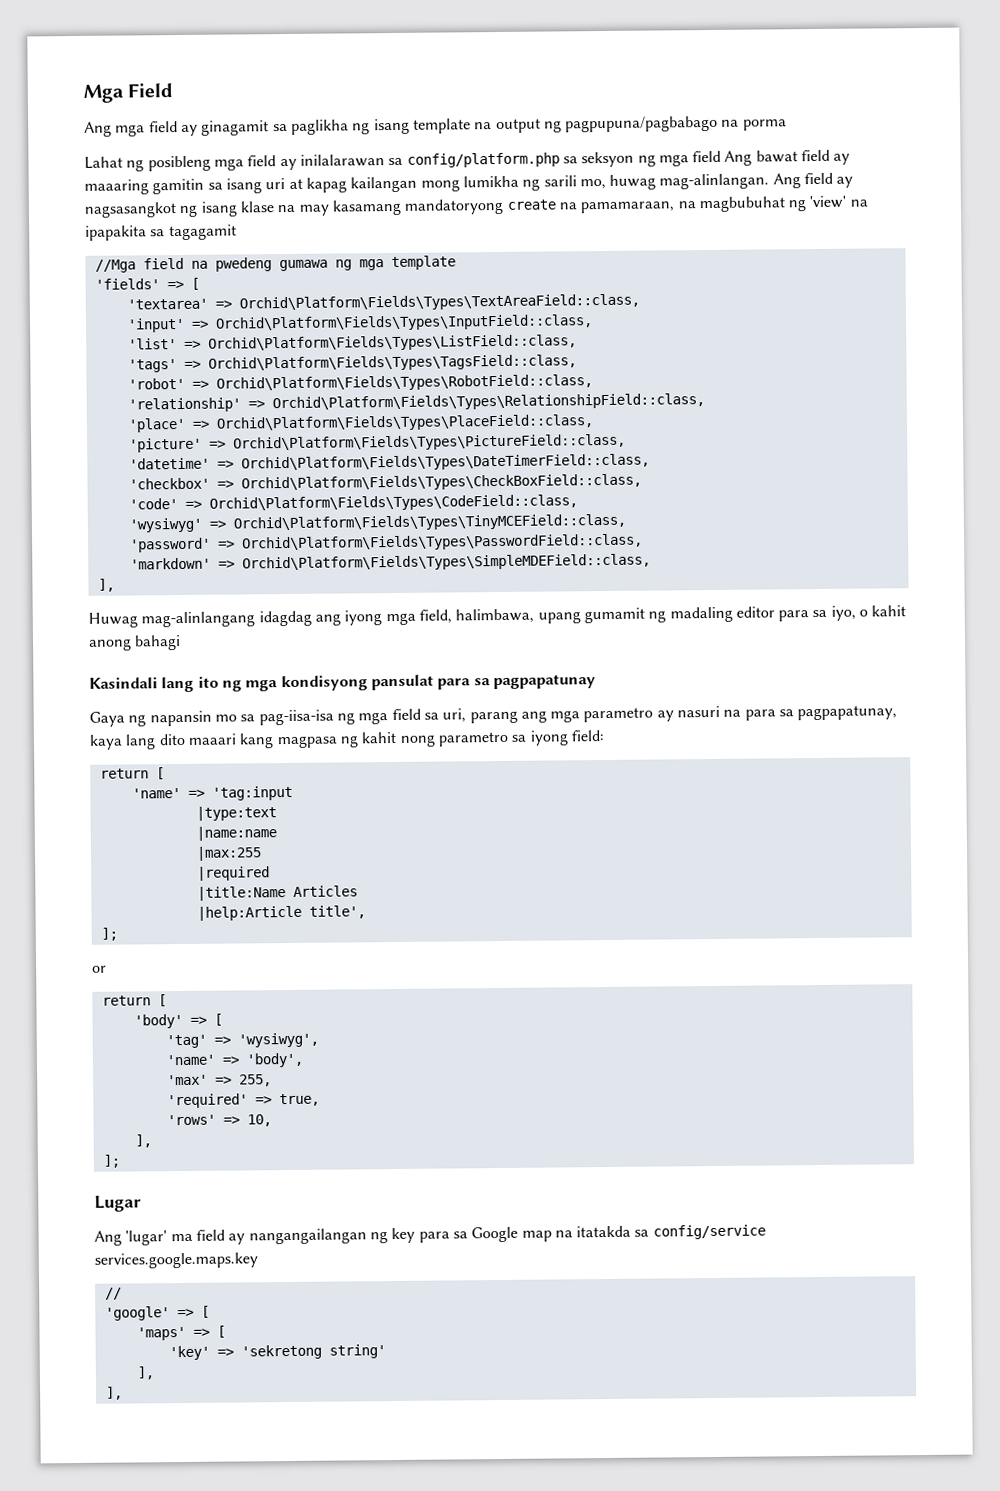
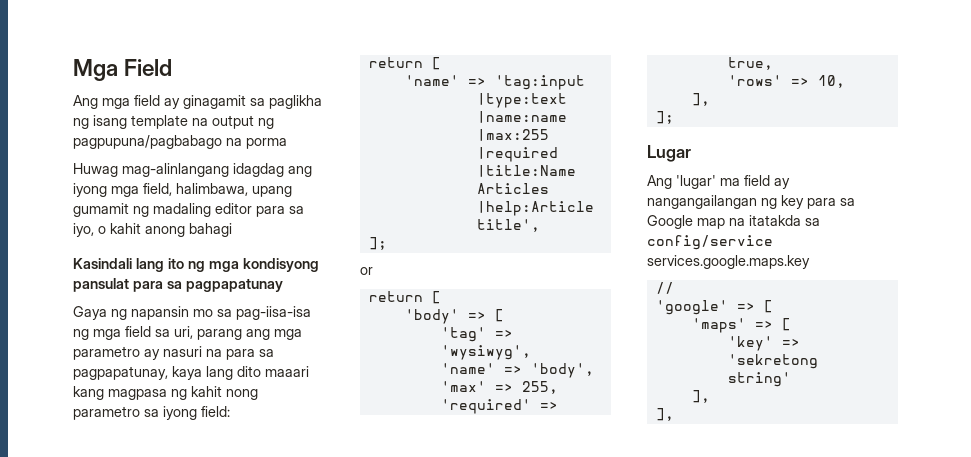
- Lahat ng posibleng mga field ay inilalarawan sa config/platform.php sa seksyon ng mga field Ang bawat field ay maaaring gamitin sa isang uri at kapag kailangan mong lumikha ng sarili mo, huwag mag-alinlangan. Ang field ay nagsasangkot ng isang klase na may kasamang mandatoryong create na pamamaraan, na magbubuhat ng 'view' na ipapakita sa tagagamit
- //Mga field na pwedeng gumawa ng mga template
- 'fields' => [
- 'textarea' => Orchid\Platform\Fields\Types\TextAreaField::class,
- 'input' => Orchid\Platform\Fields\Types\InputField::class,
- 'list' => Orchid\Platform\Fields\Types\ListField::class,
- 'tags' => Orchid\Platform\Fields\Types\TagsField::class,
- 'robot' => Orchid\Platform\Fields\Types\RobotField::class,
- 'relationship' => Orchid\Platform\Fields\Types\RelationshipField::class,
- 'place' => Orchid\Platform\Fields\Types\PlaceField::class,
- 'picture' => Orchid\Platform\Fields\Types\PictureField::class,
- 'datetime' => Orchid\Platform\Fields\Types\DateTimerField::class,
- 'checkbox' => Orchid\Platform\Fields\Types\CheckBoxField::class,
- 'code' => Orchid\Platform\Fields\Types\CodeField::class,
- 'wysiwyg' => Orchid\Platform\Fields\Types\TinyMCEField::class,
- 'password' => Orchid\Platform\Fields\Types\PasswordField::class,
- 'markdown' => Orchid\Platform\Fields\Types\SimpleMDEField::class,
- ],

